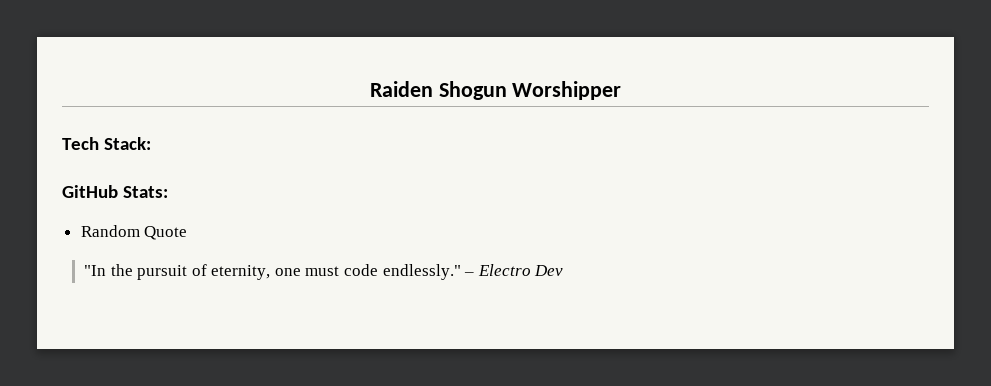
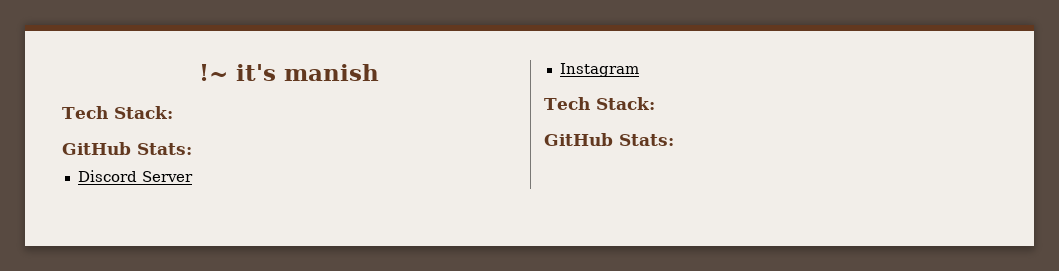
- Raiden Shogun Worshipper
+ !~ it's manish
- Random Quote
- "In the pursuit of eternity, one must code endlessly." – Electro Dev
+ Discord Server
+ Instagram
+ Tech Stack:
+ GitHub Stats:

